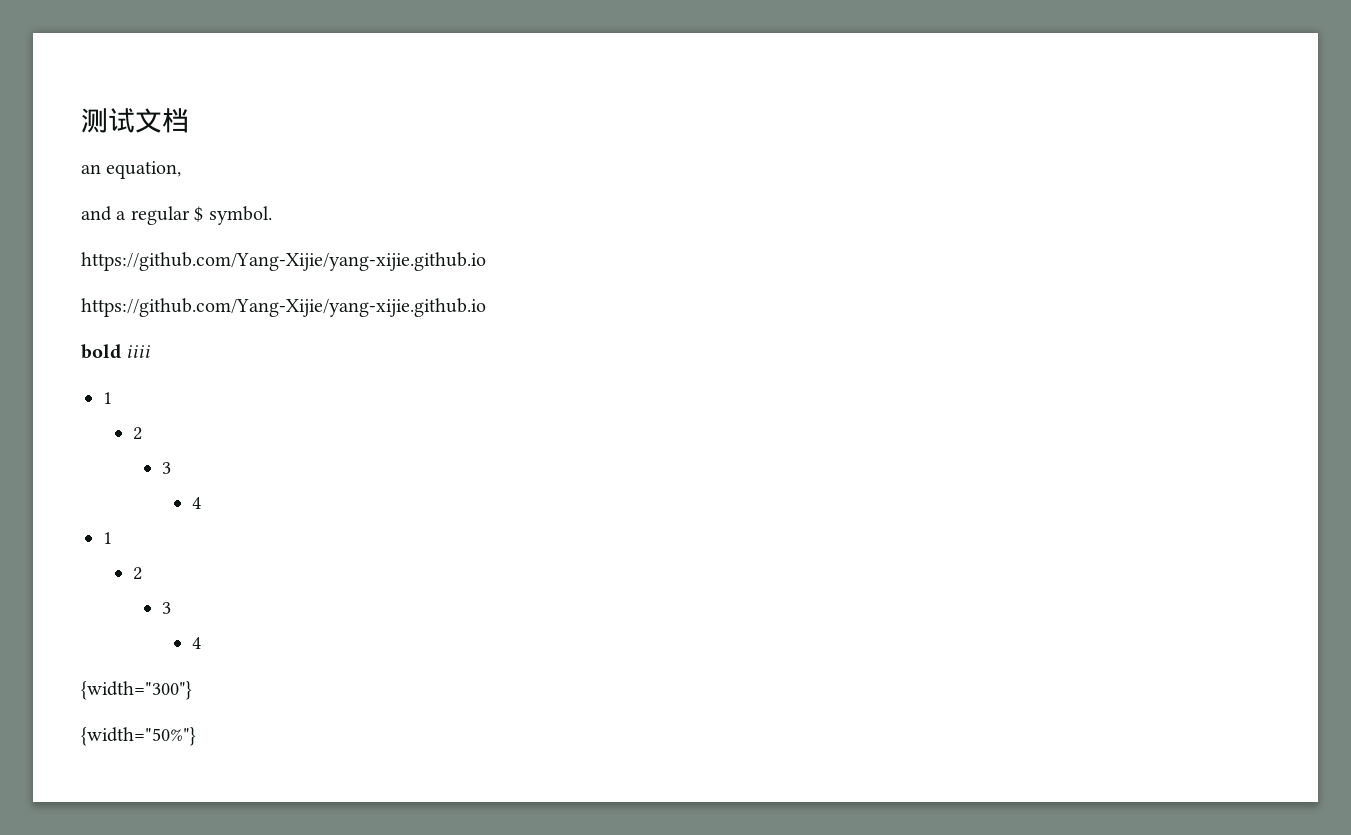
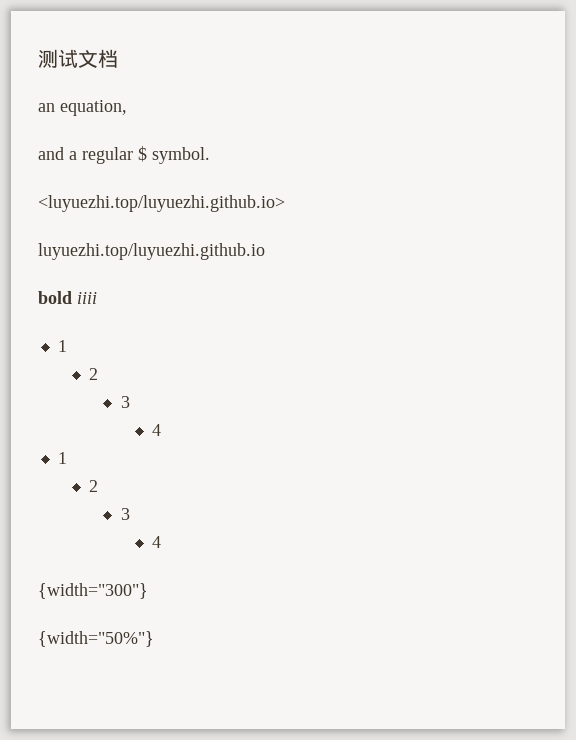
  and a regular $ symbol.
- https://github.com/Yang-Xijie/yang-xijie.github.io
- https://github.com/Yang-Xijie/yang-xijie.github.io
+ <luyuezhi.top/luyuezhi.github.io>
+ luyuezhi.top/luyuezhi.github.io

